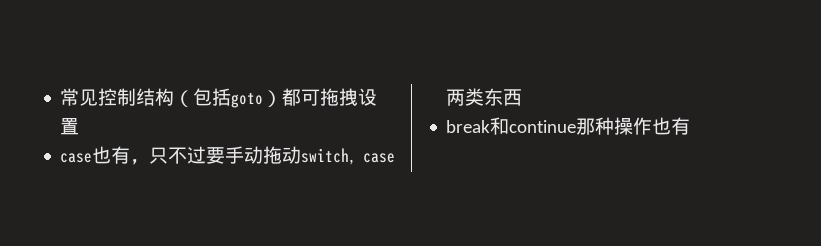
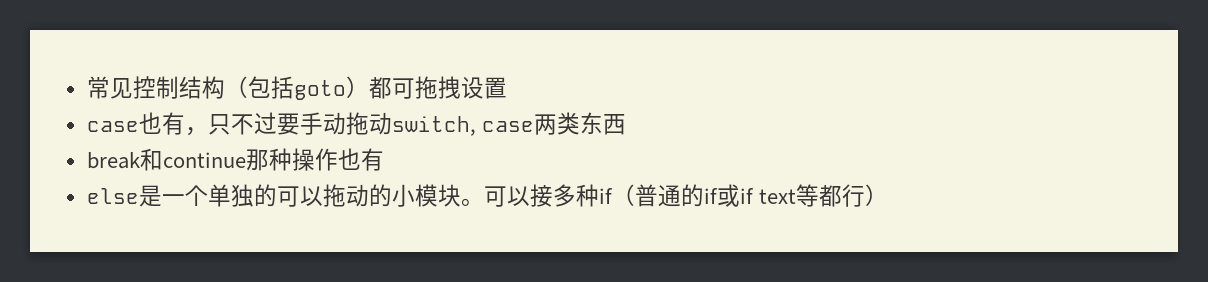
+ else是一个单独的可以拖动的小模块。可以接多种if（普通的if或if text等都行）

